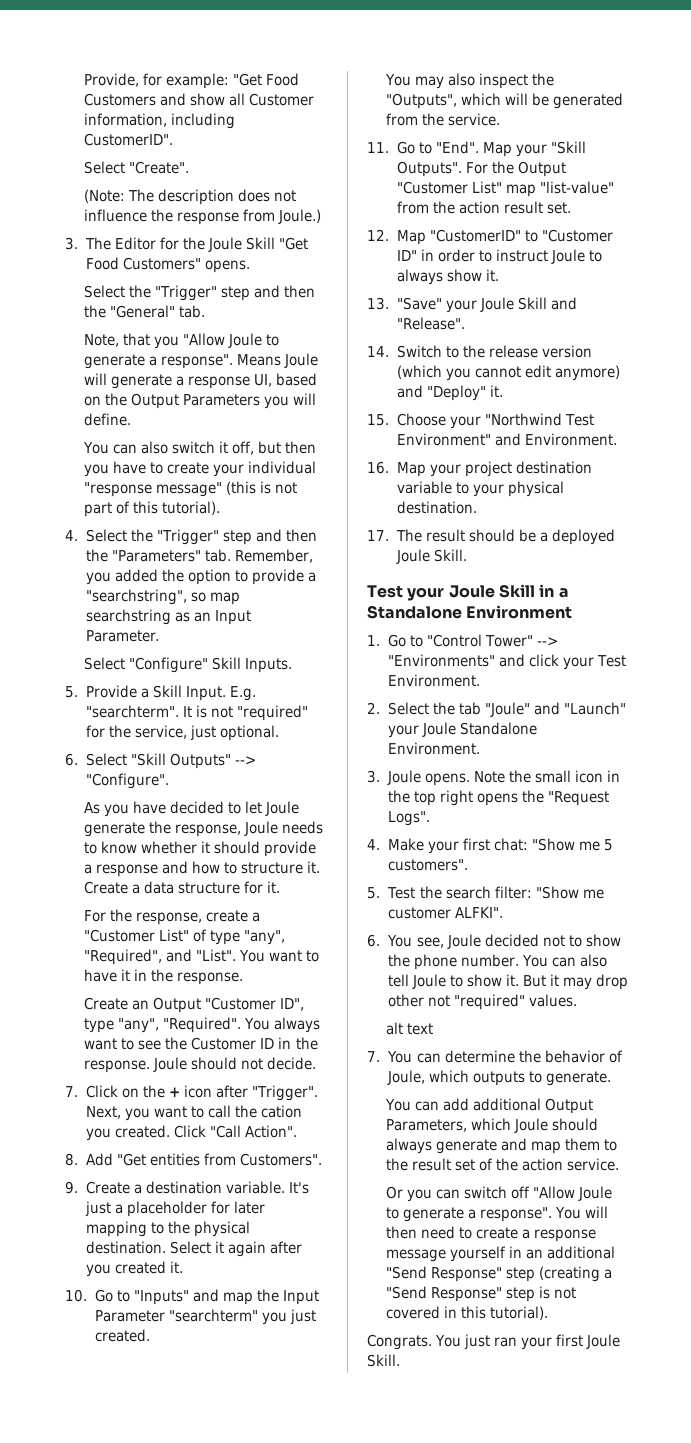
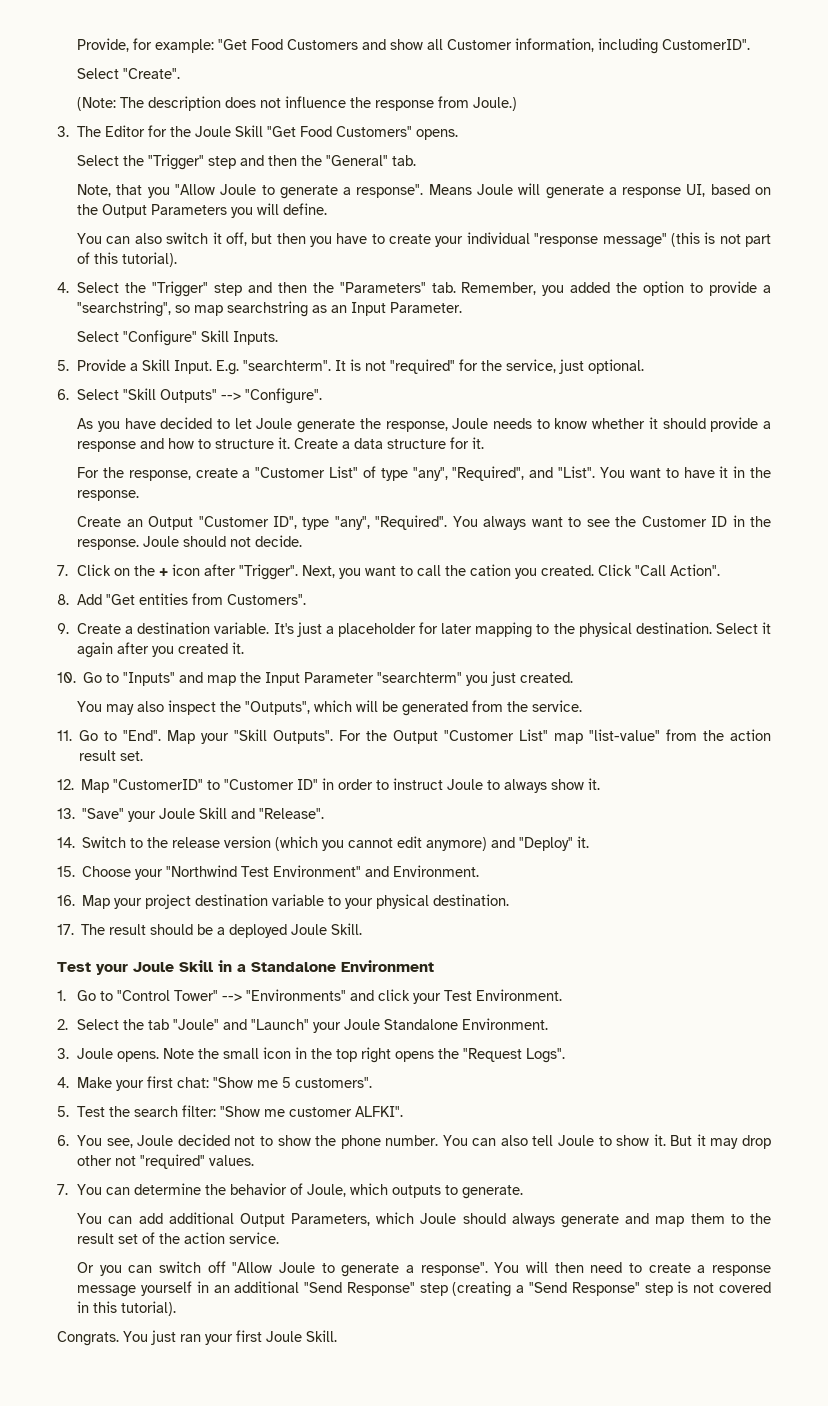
- alt text

